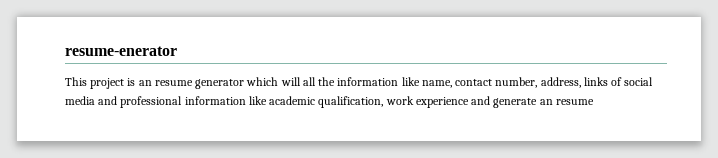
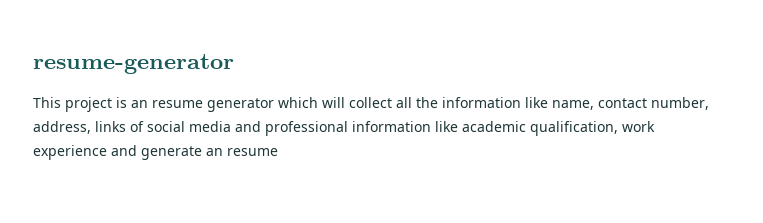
- resume-enerator
+ resume-generator
- This project is an resume generator which will all the information like name, contact number, address, links of social media and professional information like academic qualification, work experience and generate an resume
+ This project is an resume generator which will collect all the information like name, contact number, address, links of social media and professional information like academic qualification, work experience and generate an resume

